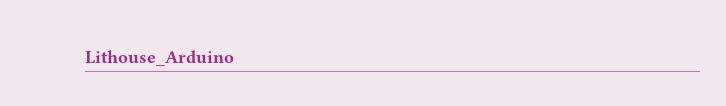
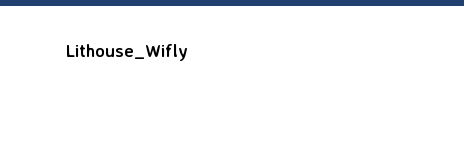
- Lithouse_Arduino
+ Lithouse_Wifly

